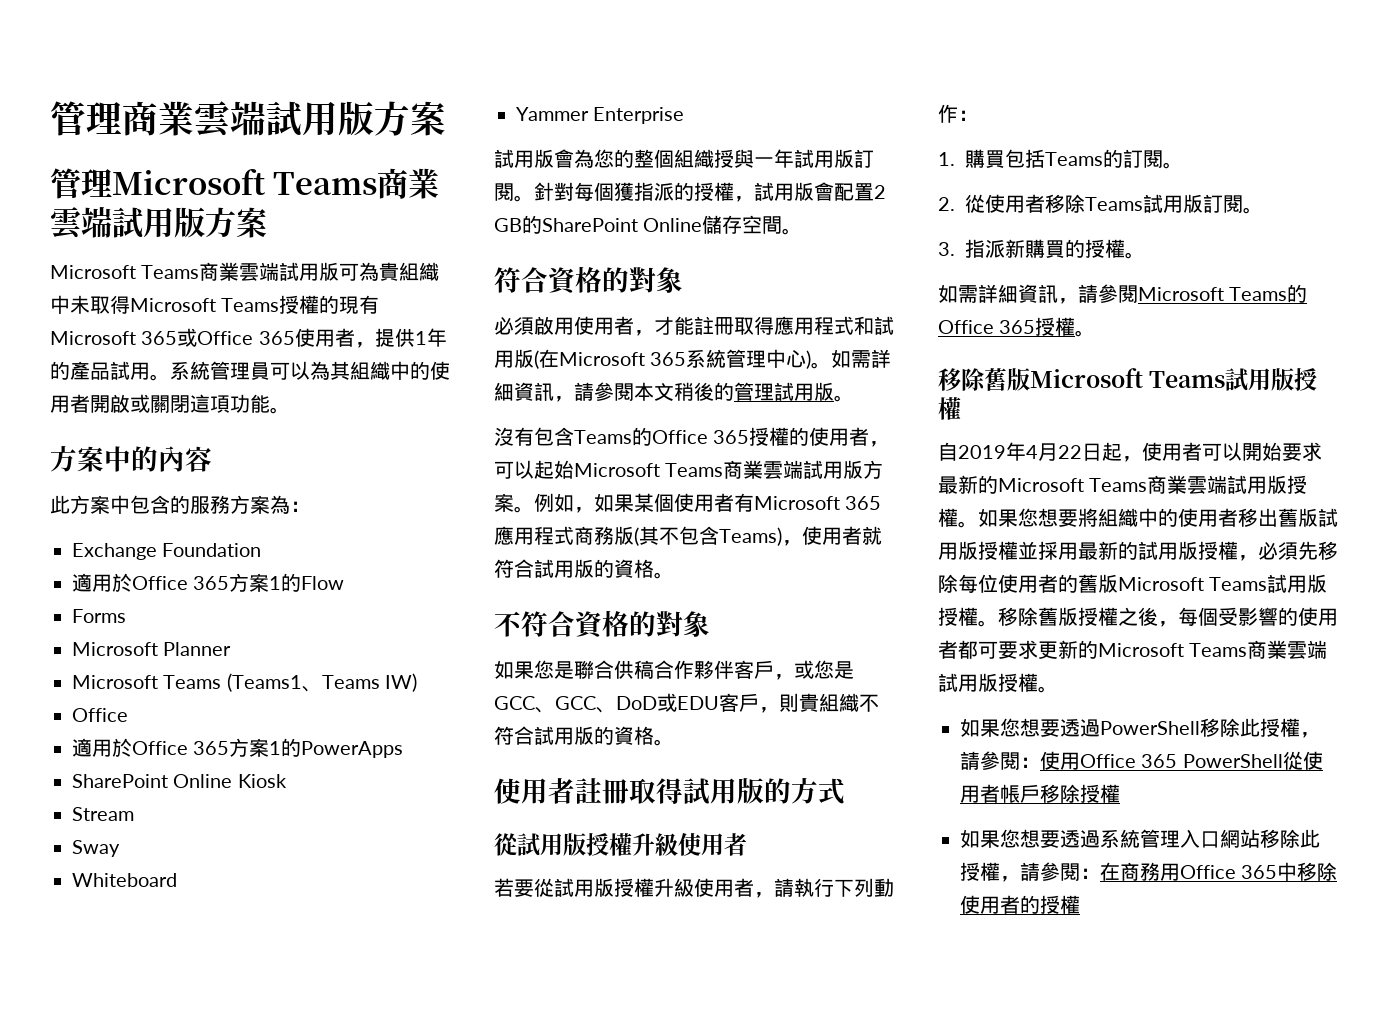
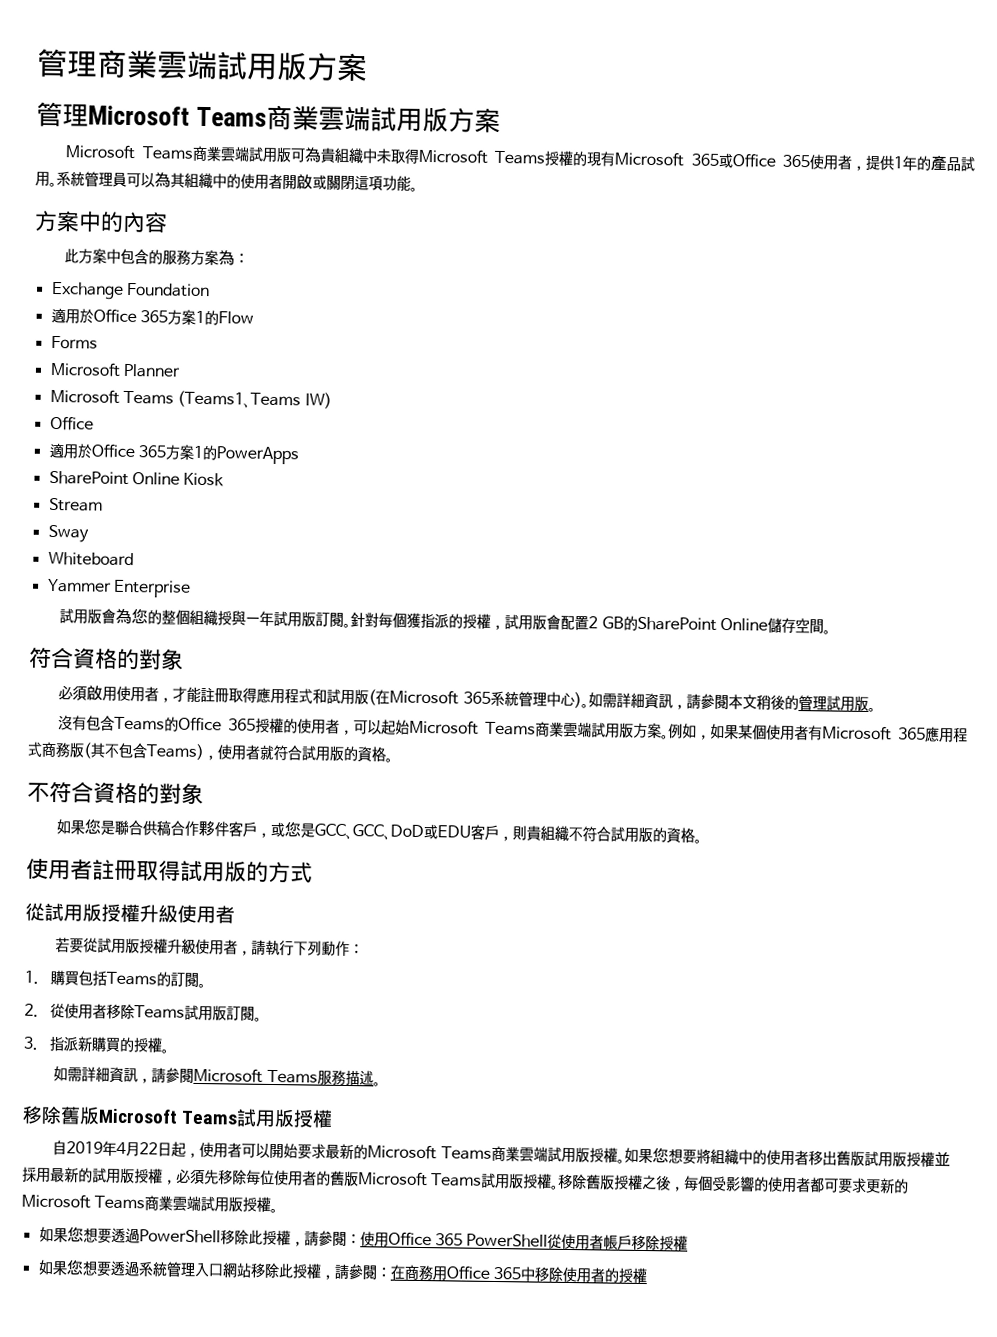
- 如需詳細資訊，請參閱Microsoft Teams的Office 365授權。
+ 如需詳細資訊，請參閱Microsoft Teams服務描述。

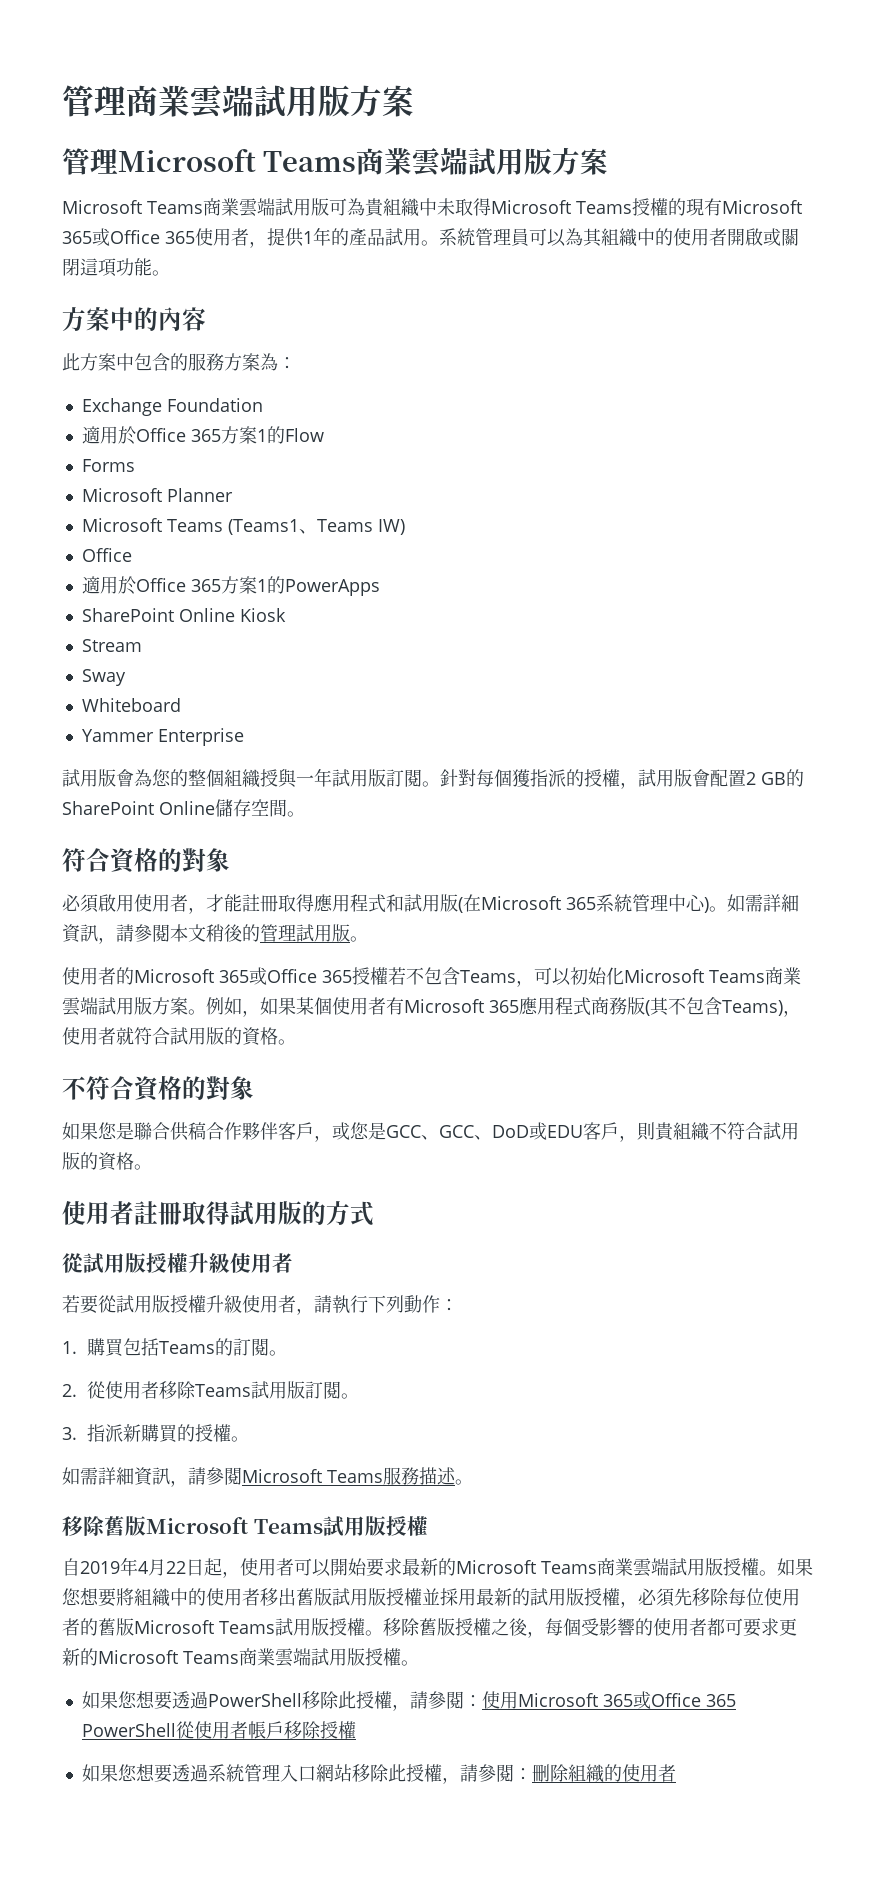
- 沒有包含Teams的Office 365授權的使用者，可以起始Microsoft Teams商業雲端試用版方案。
+ 使用者的Microsoft 365或Office 365授權若不包含Teams，可以初始化Microsoft Teams商業雲端試用版方案。
- 如果您想要透過PowerShell移除此授權，請參閱：使用Office 365 PowerShell從使用者帳戶移除授權
+ 如果您想要透過PowerShell移除此授權，請參閱：使用Microsoft 365或Office 365 PowerShell從使用者帳戶移除授權
- 如果您想要透過系統管理入口網站移除此授權，請參閱：在商務用Office 365中移除使用者的授權
+ 如果您想要透過系統管理入口網站移除此授權，請參閱：刪除組織的使用者

